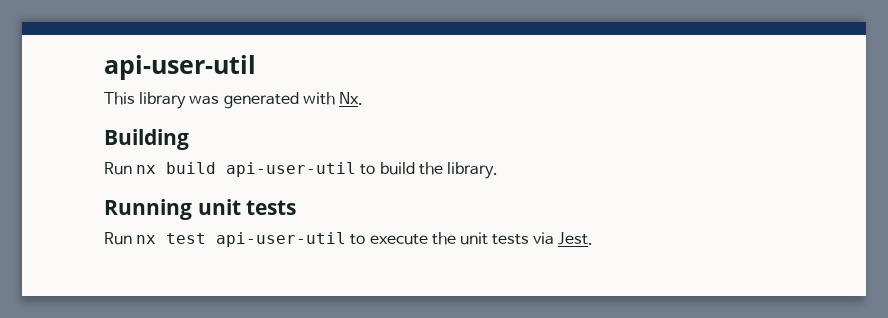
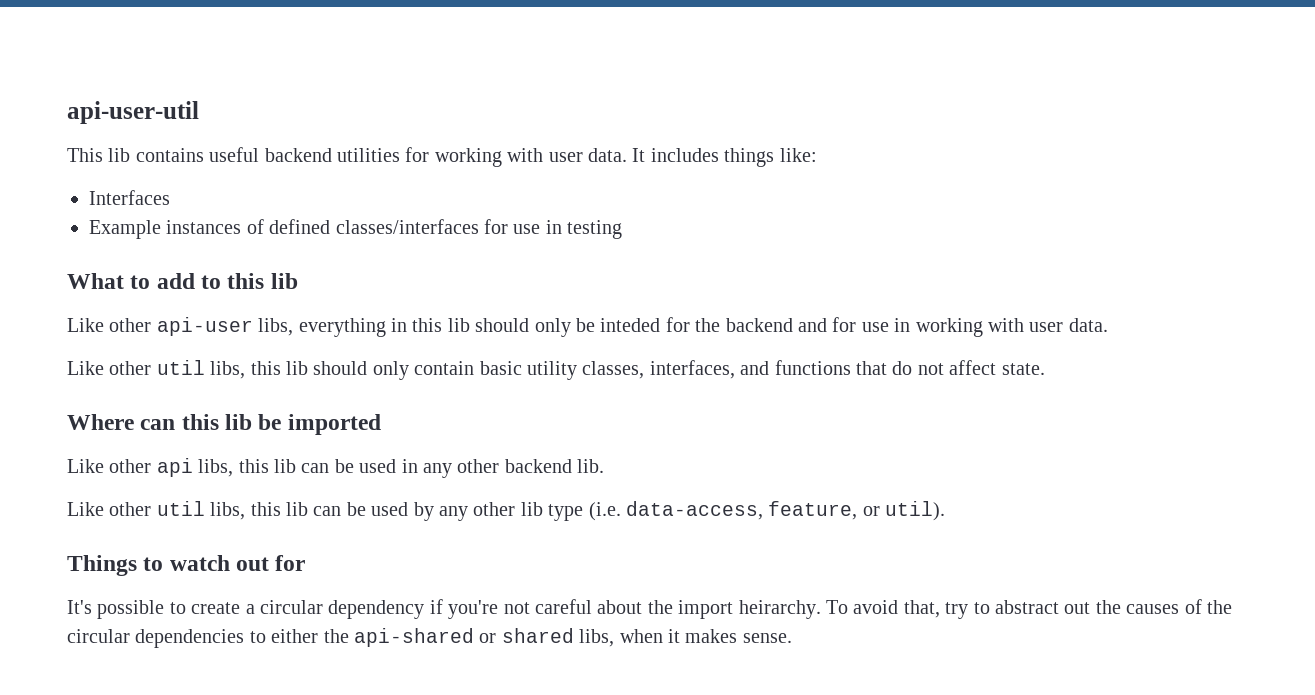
- This library was generated with Nx.
- Building
- Run nx build api-user-util to build the library.
- Running unit tests
- Run nx test api-user-util to execute the unit tests via Jest.
+ This lib contains useful backend utilities for working with user data. It includes things like:
+ Interfaces
+ Example instances of defined classes/interfaces for use in testing
+ What to add to this lib
+ Like other api-user libs, everything in this lib should only be inteded for the backend and for use in working with user data.
+ Like other util libs, this lib should only contain basic utility classes, interfaces, and functions that do not affect state.
+ Where can this lib be imported
+ Like other api libs, this lib can be used in any other backend lib.
+ Like other util libs, this lib can be used by any other lib type (i.e. data-access, feature, or util).
+ Things to watch out for
+ It's possible to create a circular dependency if you're not careful about the import heirarchy. To avoid that, try to abstract out the causes of the circular dependencies to either the api-shared or shared libs, when it makes sense.

